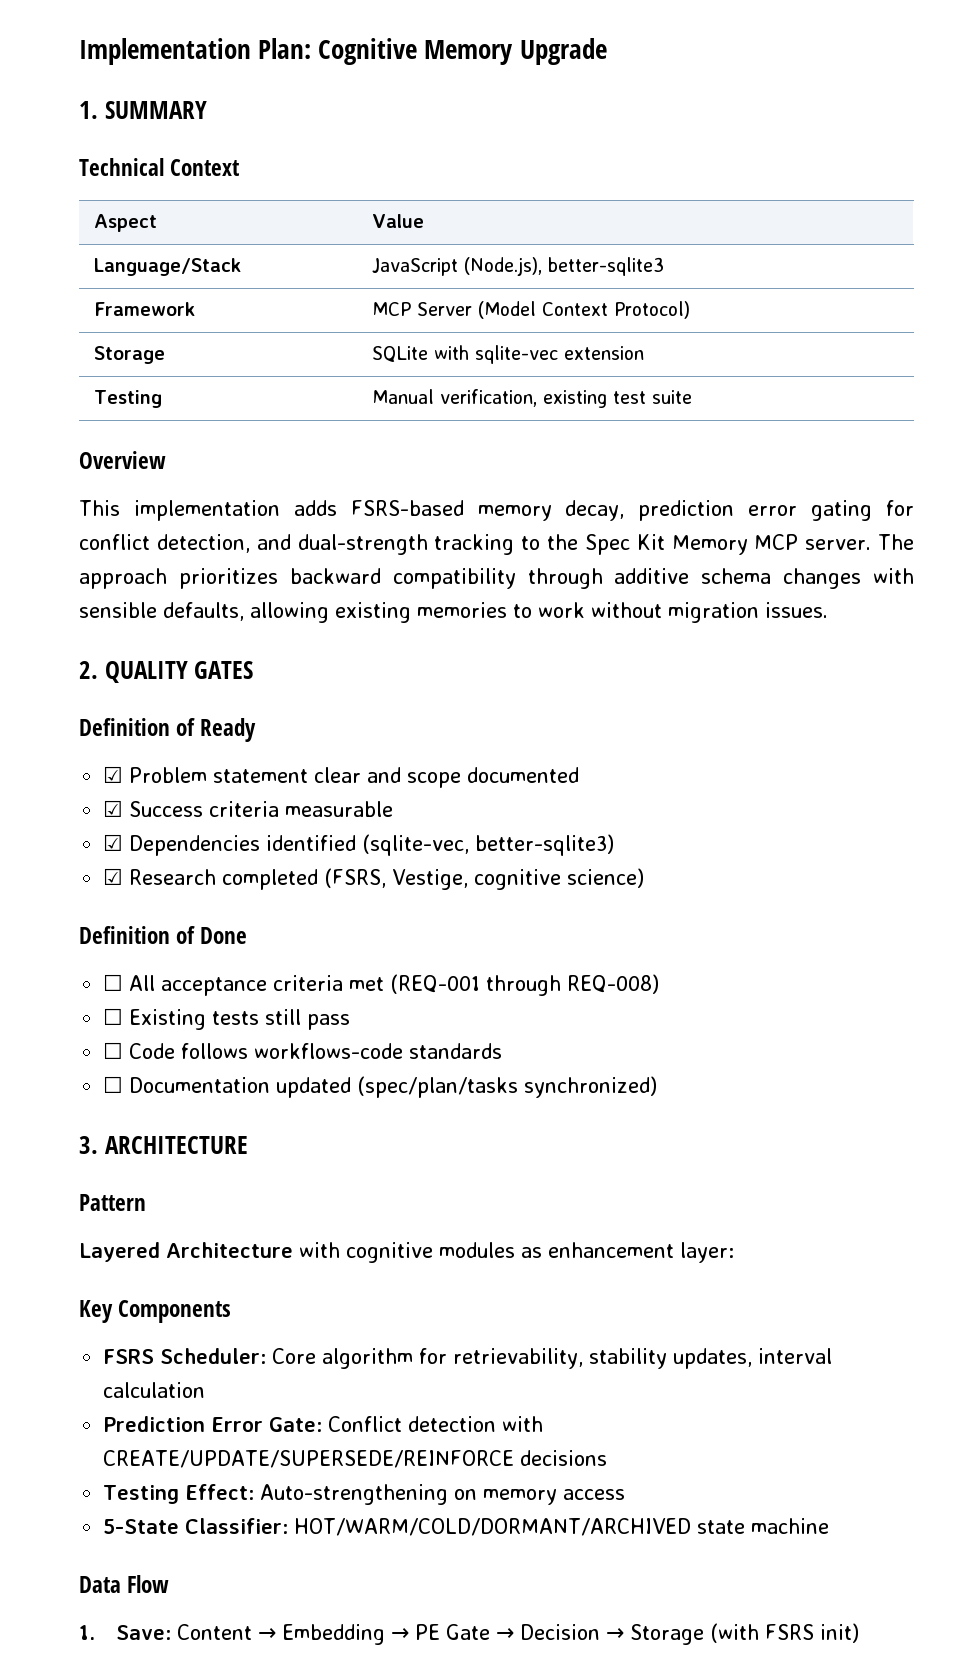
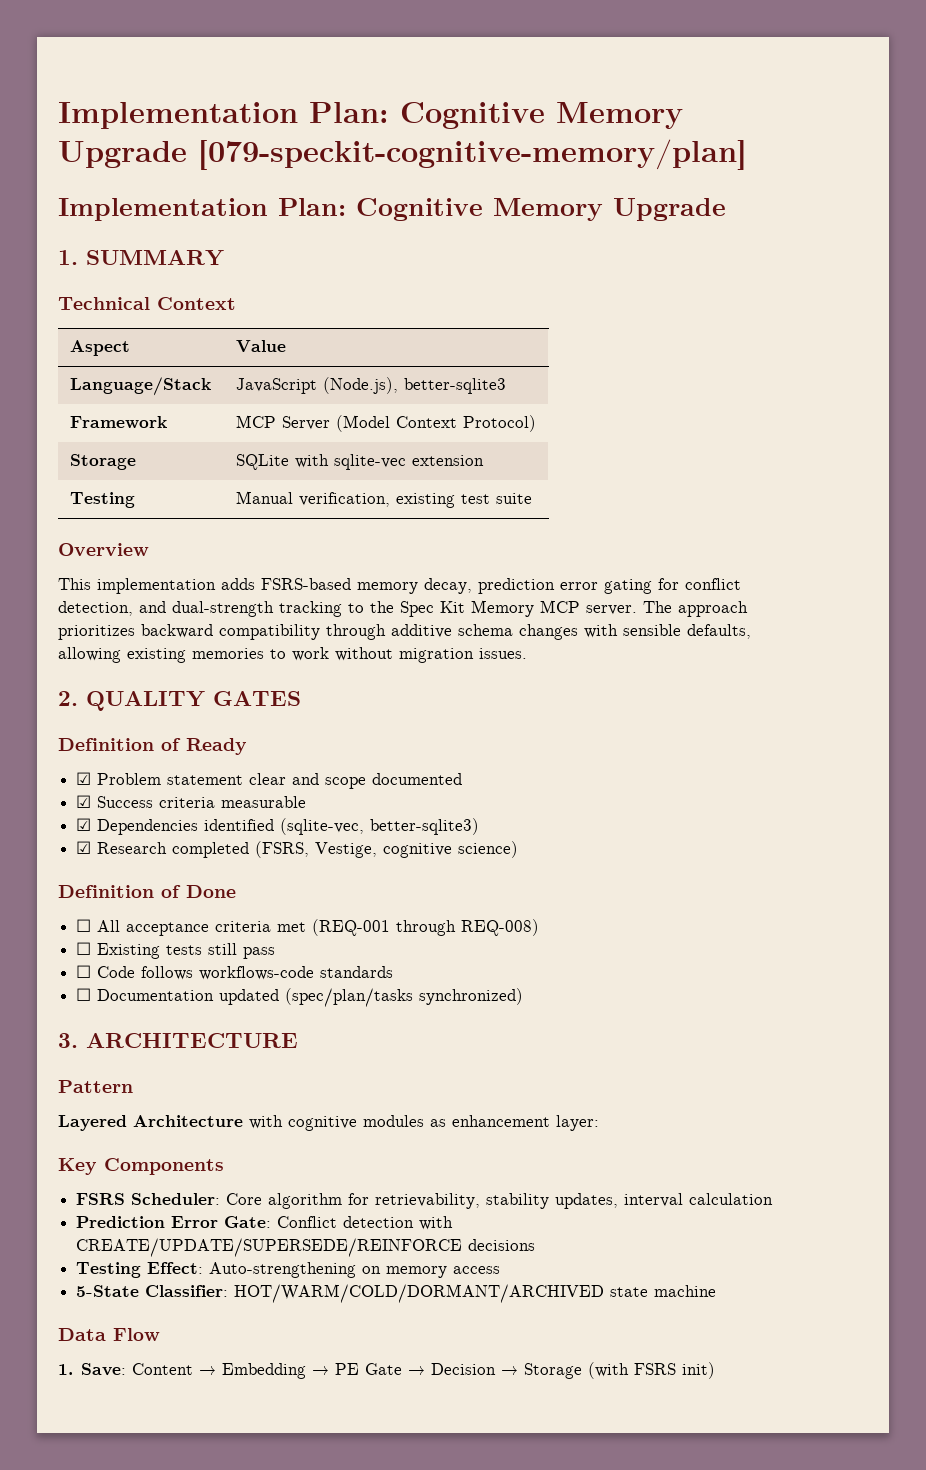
+ Implementation Plan: Cognitive Memory Upgrade [079-speckit-cognitive-memory/plan]

